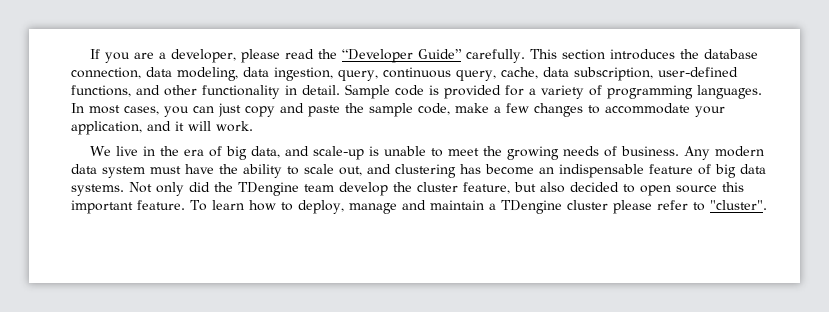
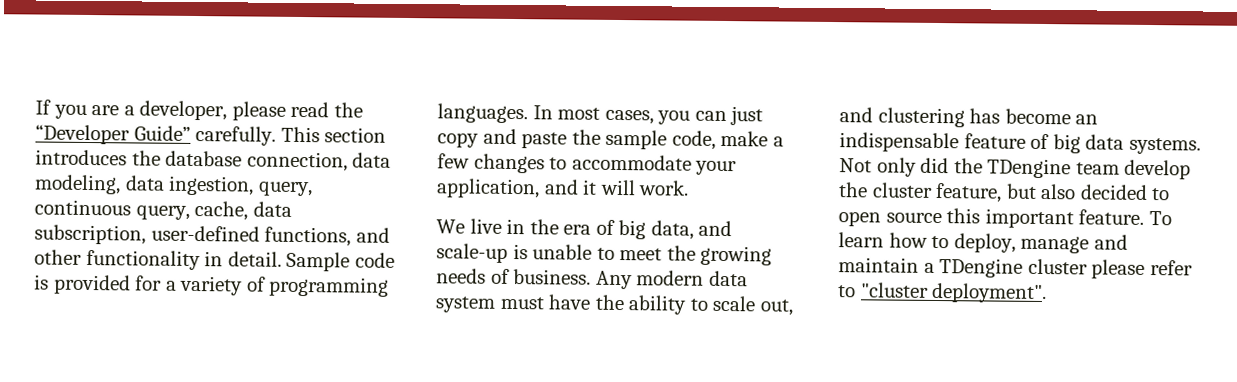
- To learn how to deploy, manage and maintain a TDengine cluster please refer to "cluster".
+ To learn how to deploy, manage and maintain a TDengine cluster please refer to "cluster deployment".

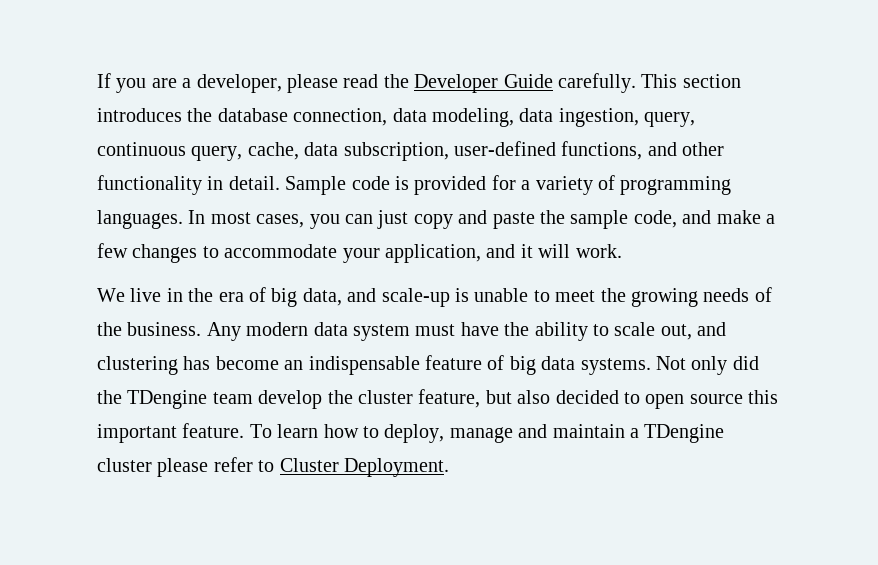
- If you are a developer, please read the “Developer Guide” carefully.
+ If you are a developer, please read the Developer Guide carefully.
- In most cases, you can just copy and paste the sample code, make a few changes to accommodate your application, and it will work.
+ In most cases, you can just copy and paste the sample code, and make a few changes to accommodate your application, and it will work.
- We live in the era of big data, and scale-up is unable to meet the growing needs of business.
+ We live in the era of big data, and scale-up is unable to meet the growing needs of the business.
- To learn how to deploy, manage and maintain a TDengine cluster please refer to "cluster deployment".
+ To learn how to deploy, manage and maintain a TDengine cluster please refer to Cluster Deployment.

